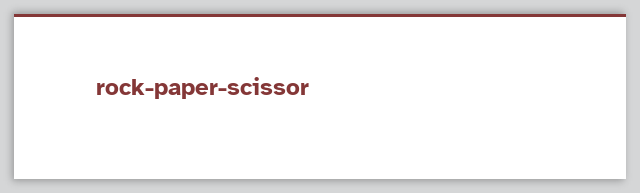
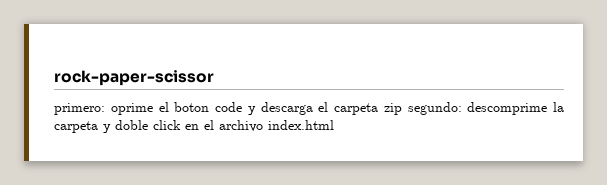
+ primero: oprime el boton code y descarga el carpeta zip segundo: descomprime la carpeta y doble click en el archivo index.html

